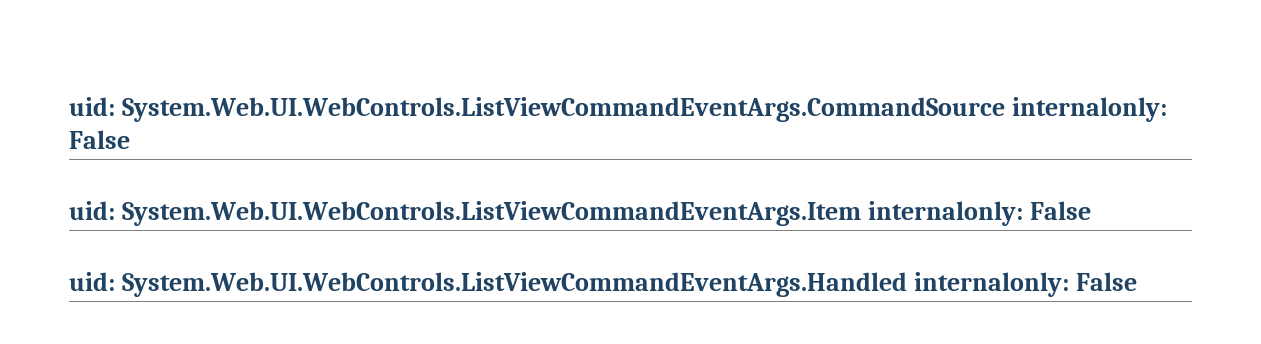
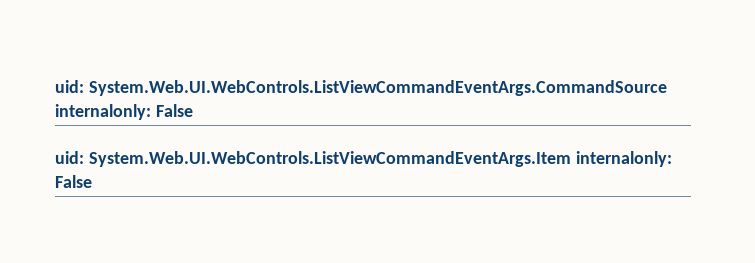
- uid: System.Web.UI.WebControls.ListViewCommandEventArgs.Handled internalonly: False

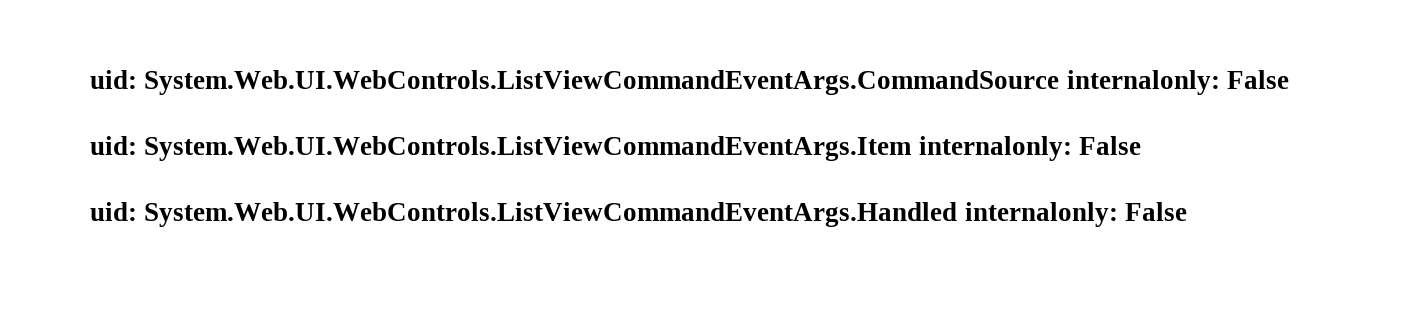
+ uid: System.Web.UI.WebControls.ListViewCommandEventArgs.Handled internalonly: False

